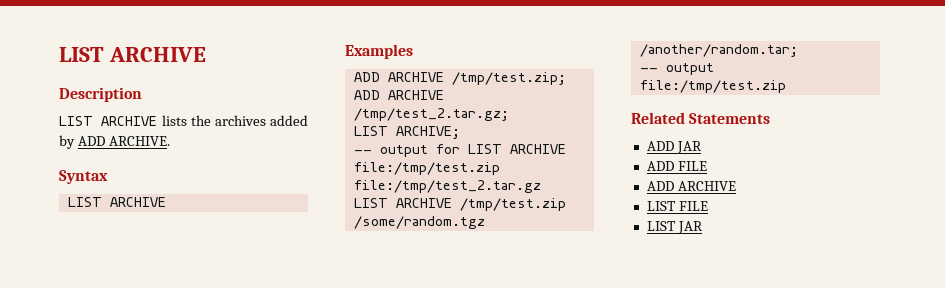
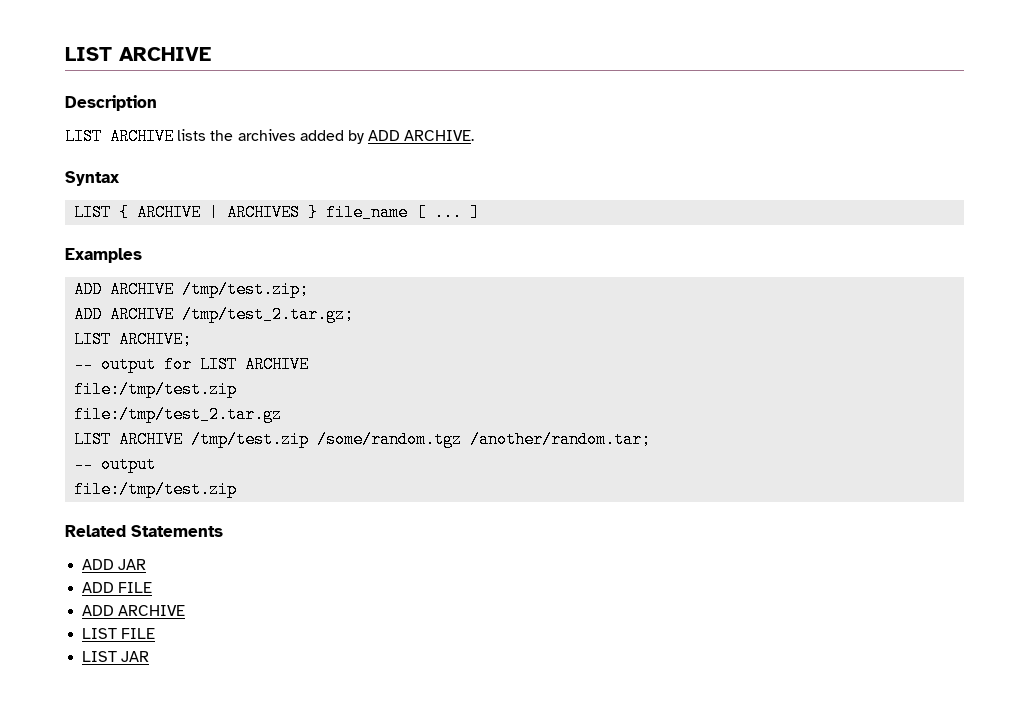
  Syntax
- LIST ARCHIVE
+ LIST { ARCHIVE | ARCHIVES } file_name [ ... ]

